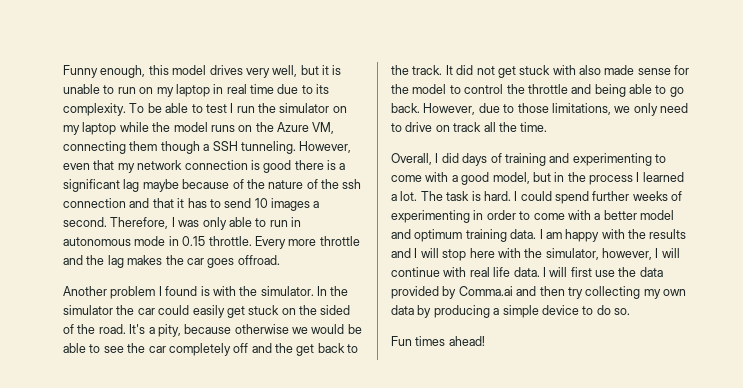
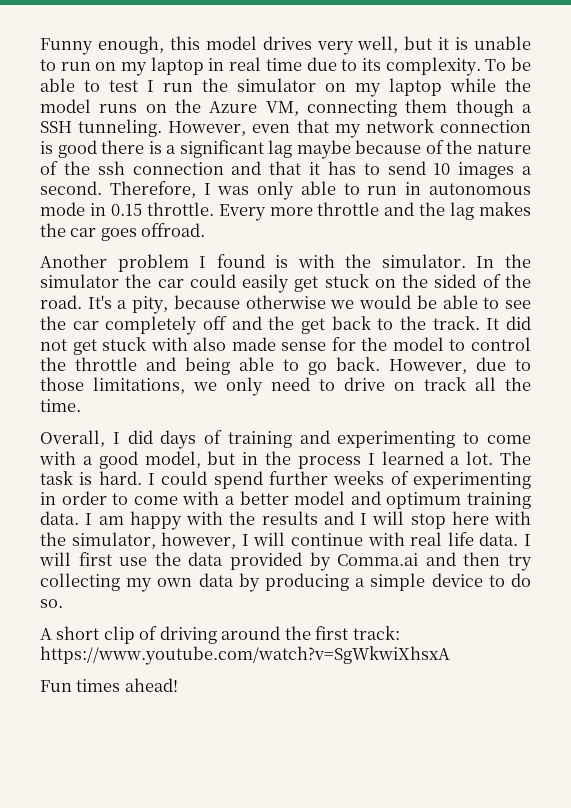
+ A short clip of driving around the first track: https://www.youtube.com/watch?v=SgWkwiXhsxA

